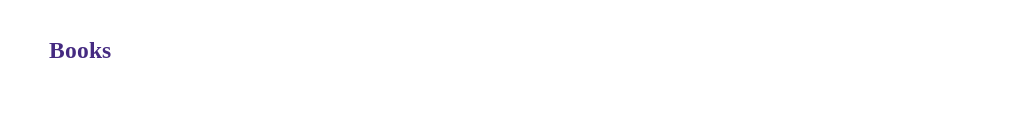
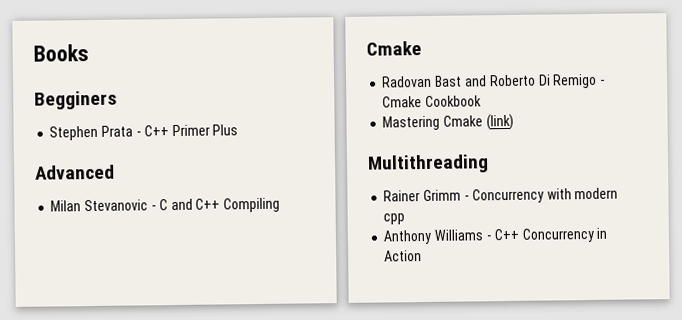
+ Begginers
+ Stephen Prata - C++ Primer Plus
+ Advanced
+ Milan Stevanovic - C and C++ Compiling
+ Cmake
+ Radovan Bast and Roberto Di Remigo - Cmake Cookbook
+ Mastering Cmake (link)
+ Multithreading
+ Rainer Grimm - Concurrency with modern cpp
+ Anthony Williams - C++ Concurrency in Action

